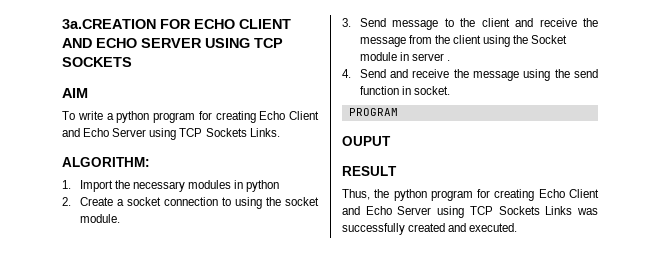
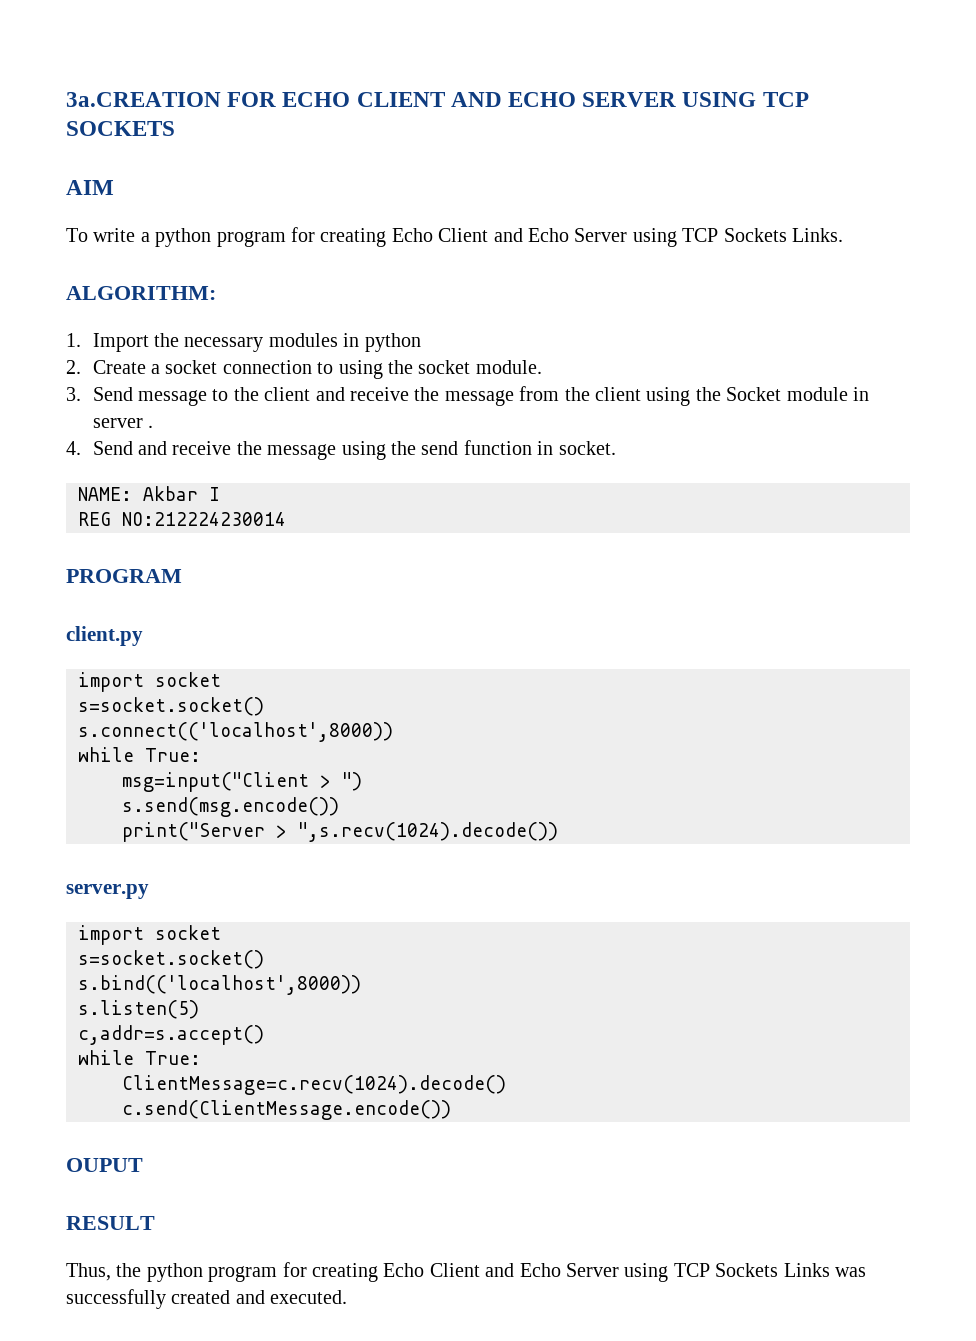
+ NAME: Akbar I
+ REG NO:212224230014
  PROGRAM
+ client.py
+ import socket
+ s=socket.socket()
+ s.connect(('localhost',8000))
+ while True:
+ msg=input("Client > ")
+ s.send(msg.encode())
+ print("Server > ",s.recv(1024).decode())
+ server.py
+ import socket
+ s=socket.socket()
+ s.bind(('localhost',8000))
+ s.listen(5)
+ c,addr=s.accept()
+ while True:
+ ClientMessage=c.recv(1024).decode()
+ c.send(ClientMessage.encode())

